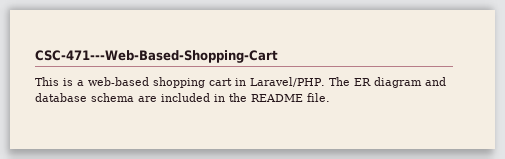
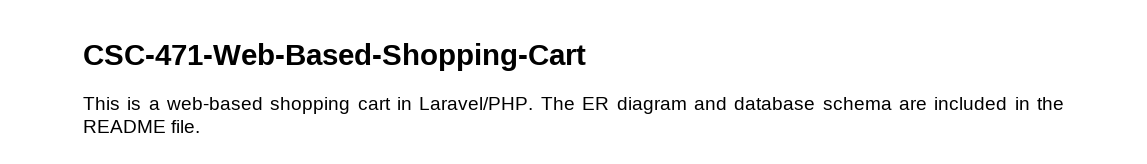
- CSC-471---Web-Based-Shopping-Cart
+ CSC-471-Web-Based-Shopping-Cart

